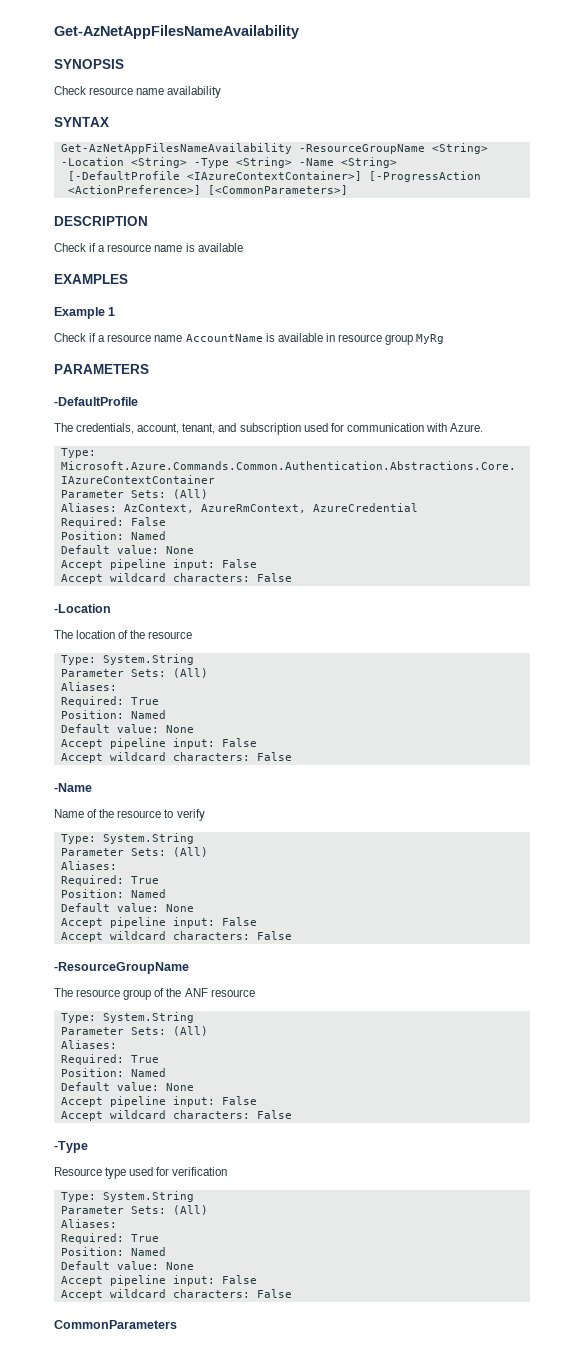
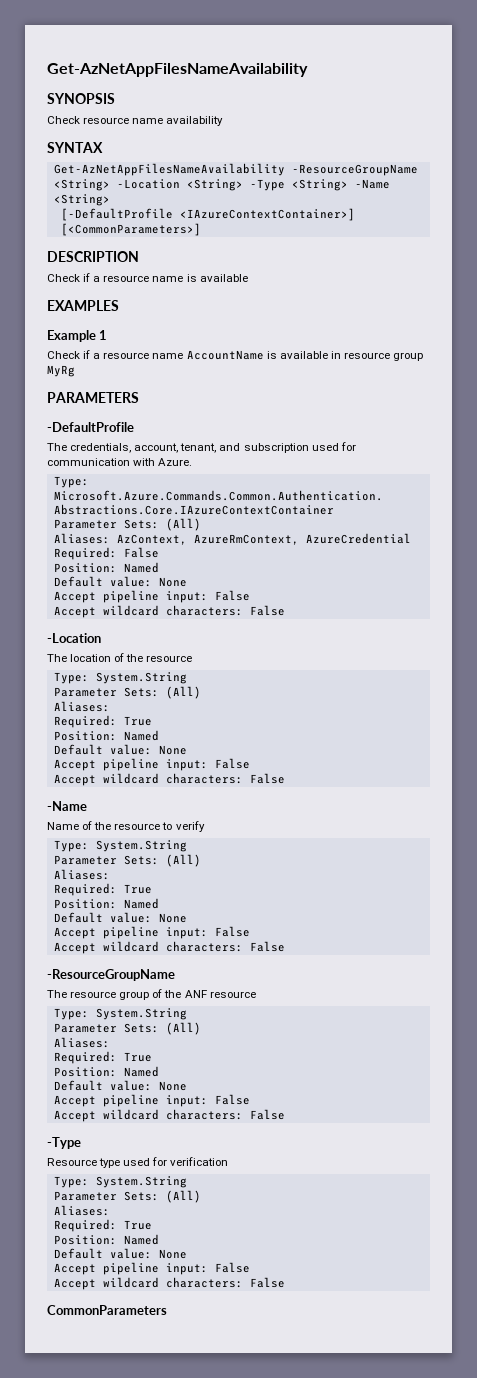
- [-DefaultProfile <IAzureContextContainer>] [-ProgressAction <ActionPreference>] [<CommonParameters>]
+ [-DefaultProfile <IAzureContextContainer>] [<CommonParameters>]

